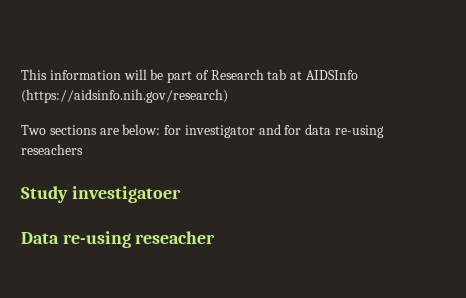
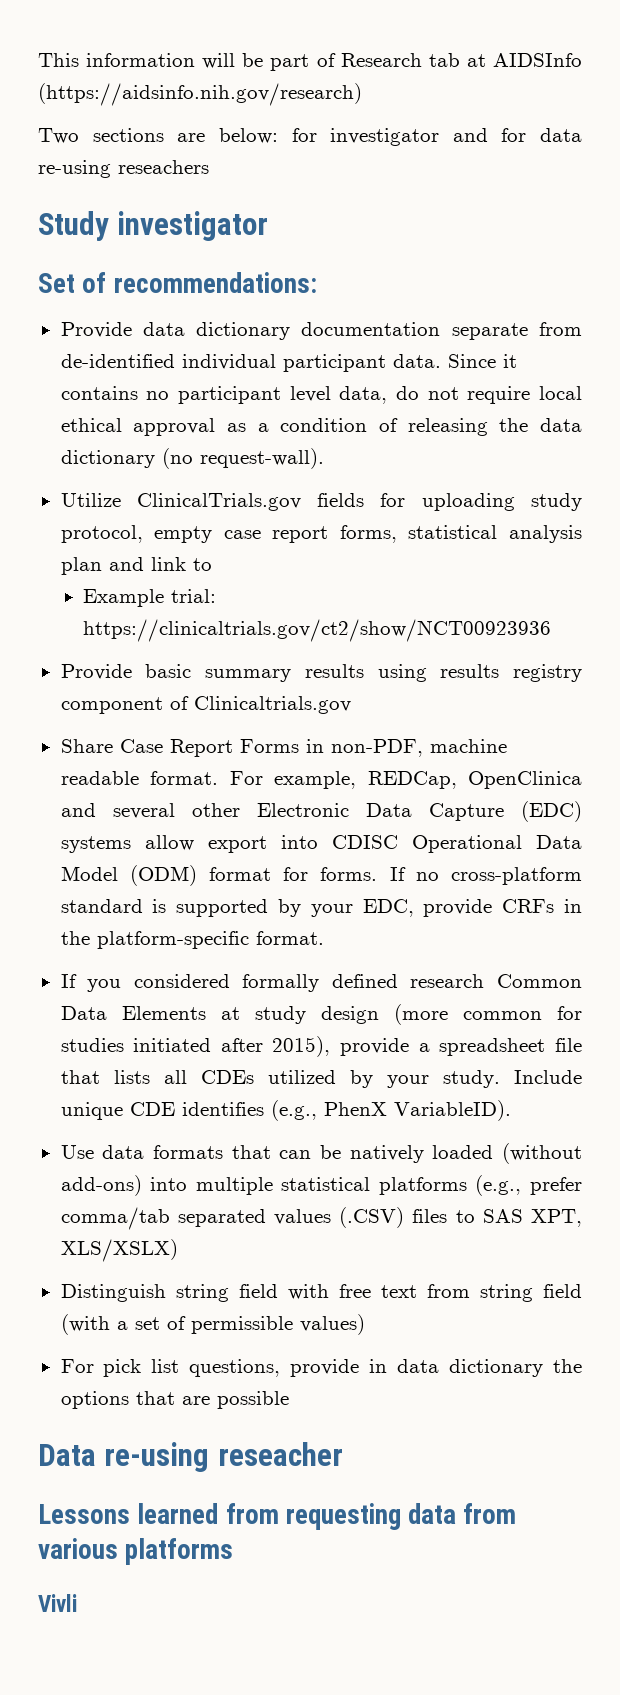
- Study investigatoer
+ Study investigator
+ Set of recommendations:
+ Provide data dictionary documentation separate from de-identified individual participant data. Since it contains no participant level data, do not require local ethical approval as a condition of releasing the data dictionary (no request-wall).
+ Utilize ClinicalTrials.gov fields for uploading study protocol, empty case report forms, statistical analysis plan and link to
+ Example trial: https://clinicaltrials.gov/ct2/show/NCT00923936
+ Provide basic summary results using results registry component of Clinicaltrials.gov
+ Share Case Report Forms in non-PDF, machine readable format. For example, REDCap, OpenClinica and several other Electronic Data Capture (EDC) systems allow export into CDISC Operational Data Model (ODM) format for forms. If no cross-platform standard is supported by your EDC, provide CRFs in the platform-specific format.
+ If you considered formally defined research Common Data Elements at study design (more common for studies initiated after 2015), provide a spreadsheet file that lists all CDEs utilized by your study. Include unique CDE identifies (e.g., PhenX VariableID).
+ Use data formats that can be natively loaded (without add-ons) into multiple statistical platforms (e.g., prefer comma/tab separated values (.CSV) files to SAS XPT, XLS/XSLX)
+ Distinguish string field with free text from string field (with a set of permissible values)
+ For pick list questions, provide in data dictionary the options that are possible
  Data re-using reseacher
+ Lessons learned from requesting data from various platforms
+ Vivli

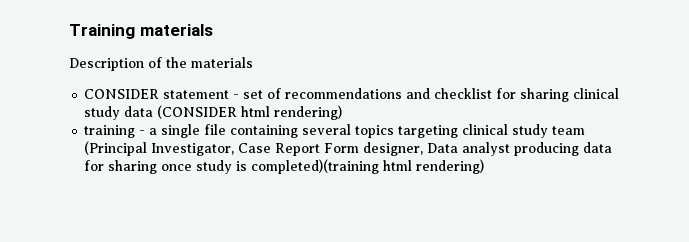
- This information will be part of Research tab at AIDSInfo (https://aidsinfo.nih.gov/research)
- Two sections are below: for investigator and for data re-using reseachers
- Study investigator
- Set of recommendations:
- Provide data dictionary documentation separate from de-identified individual participant data. Since it contains no participant level data, do not require local ethical approval as a condition of releasing the data dictionary (no request-wall).
- Utilize ClinicalTrials.gov fields for uploading study protocol, empty case report forms, statistical analysis plan and link to
- Example trial: https://clinicaltrials.gov/ct2/show/NCT00923936
- Provide basic summary results using results registry component of Clinicaltrials.gov
- Share Case Report Forms in non-PDF, machine readable format. For example, REDCap, OpenClinica and several other Electronic Data Capture (EDC) systems allow export into CDISC Operational Data Model (ODM) format for forms. If no cross-platform standard is supported by your EDC, provide CRFs in the platform-specific format.
- If you considered formally defined research Common Data Elements at study design (more common for studies initiated after 2015), provide a spreadsheet file that lists all CDEs utilized by your study. Include unique CDE identifies (e.g., PhenX VariableID).
- Use data formats that can be natively loaded (without add-ons) into multiple statistical platforms (e.g., prefer comma/tab separated values (.CSV) files to SAS XPT, XLS/XSLX)
- Distinguish string field with free text from string field (with a set of permissible values)
- For pick list questions, provide in data dictionary the options that are possible
- Data re-using reseacher
- Lessons learned from requesting data from various platforms
- Vivli
+ Training materials
+ Description of the materials
+ CONSIDER statement - set of recommendations and checklist for sharing clinical study data (CONSIDER html rendering)
+ training - a single file containing several topics targeting clinical study team (Principal Investigator, Case Report Form designer, Data analyst producing data for sharing once study is completed)(training html rendering)

